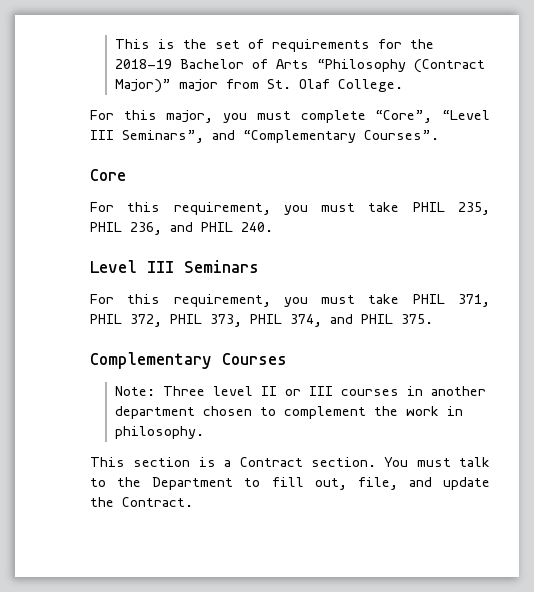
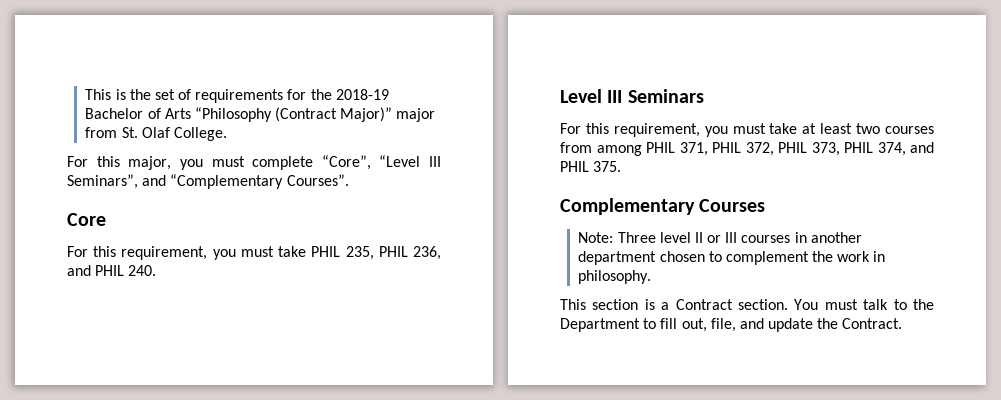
- For this requirement, you must take PHIL 371, PHIL 372, PHIL 373, PHIL 374, and PHIL 375.
+ For this requirement, you must take at least two courses from among PHIL 371, PHIL 372, PHIL 373, PHIL 374, and PHIL 375.

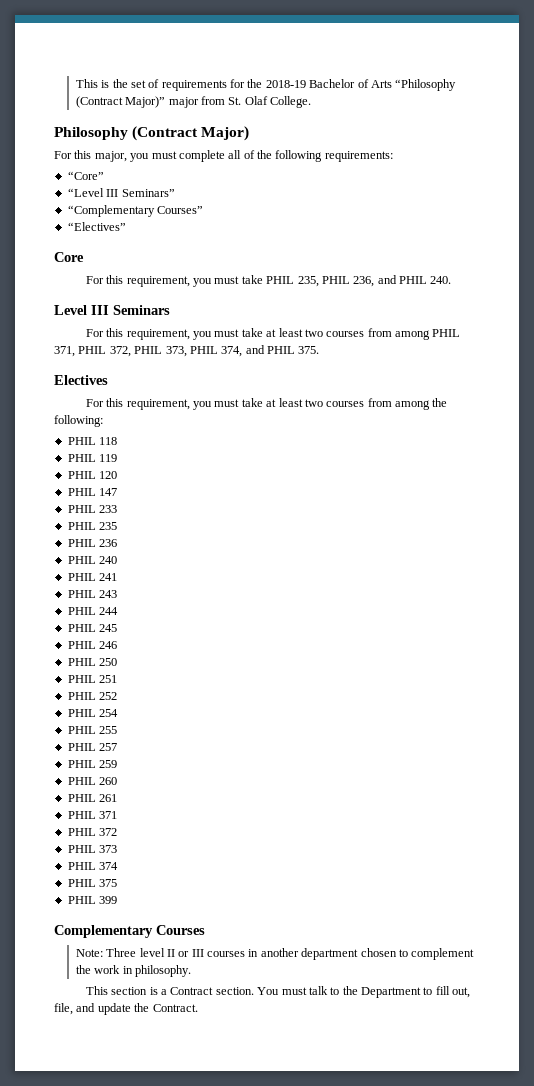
+ Philosophy (Contract Major)
- For this major, you must complete “Core”, “Level III Seminars”, and “Complementary Courses”.
+ For this major, you must complete all of the following requirements:
+ “Core”
+ “Level III Seminars”
+ “Complementary Courses”
+ “Electives”
+ Electives
+ For this requirement, you must take at least two courses from among the following:
+ PHIL 118
+ PHIL 119
+ PHIL 120
+ PHIL 147
+ PHIL 233
+ PHIL 235
+ PHIL 236
+ PHIL 240
+ PHIL 241
+ PHIL 243
+ PHIL 244
+ PHIL 245
+ PHIL 246
+ PHIL 250
+ PHIL 251
+ PHIL 252
+ PHIL 254
+ PHIL 255
+ PHIL 257
+ PHIL 259
+ PHIL 260
+ PHIL 261
+ PHIL 371
+ PHIL 372
+ PHIL 373
+ PHIL 374
+ PHIL 375
+ PHIL 399

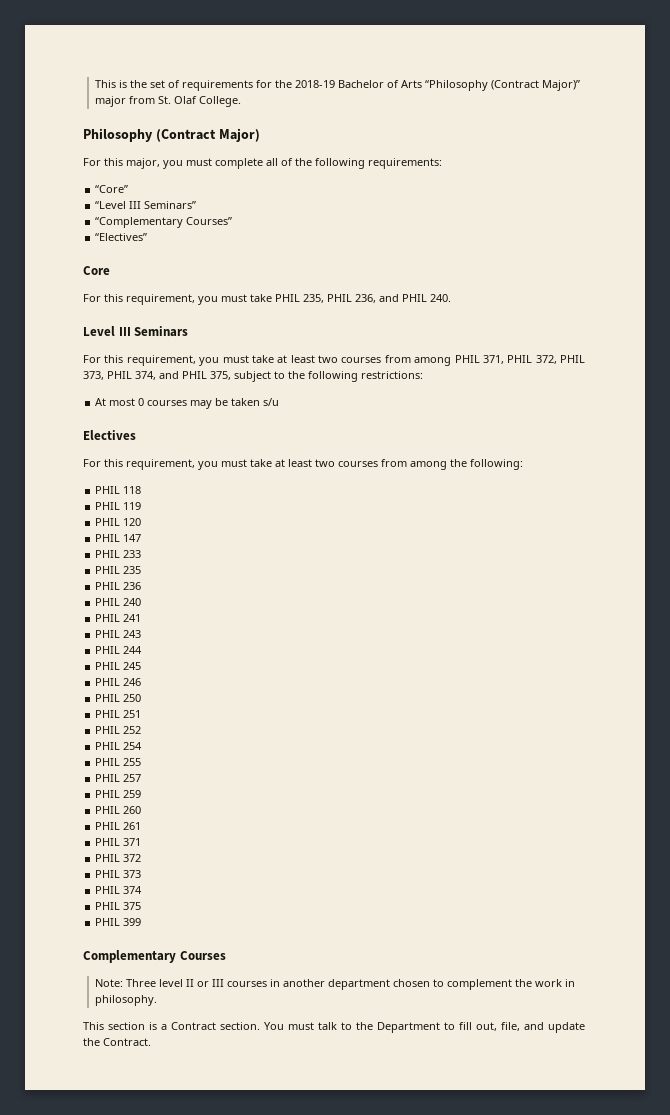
- For this requirement, you must take at least two courses from among PHIL 371, PHIL 372, PHIL 373, PHIL 374, and PHIL 375.
+ For this requirement, you must take at least two courses from among PHIL 371, PHIL 372, PHIL 373, PHIL 374, and PHIL 375, subject to the following restrictions:
+ At most 0 courses may be taken s/u

